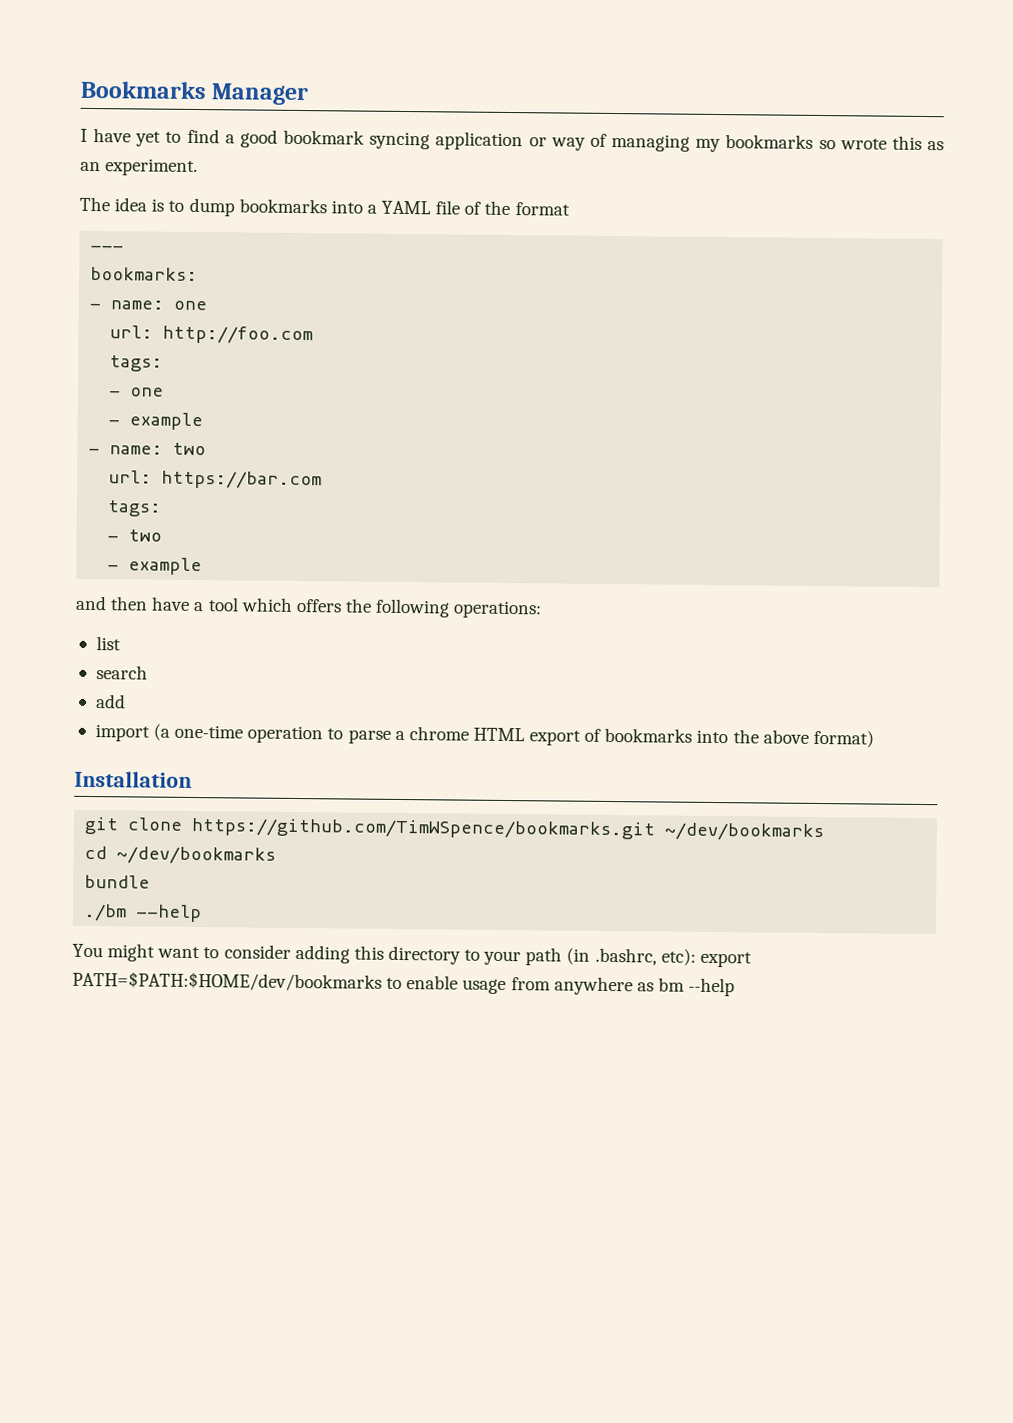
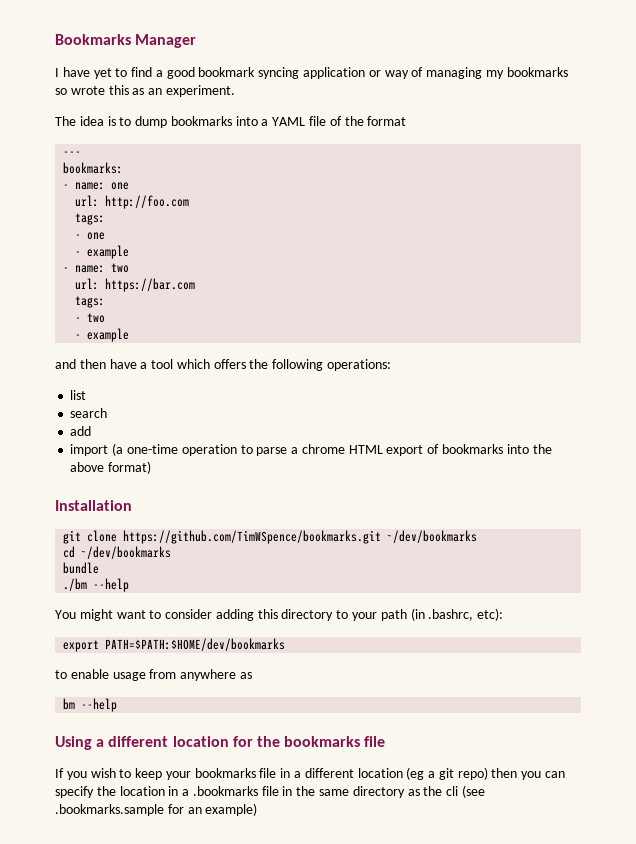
- You might want to consider adding this directory to your path (in .bashrc, etc): export PATH=$PATH:$HOME/dev/bookmarks to enable usage from anywhere as bm --help
+ You might want to consider adding this directory to your path (in .bashrc, etc):
+ export PATH=$PATH:$HOME/dev/bookmarks
+ to enable usage from anywhere as
+ bm --help
+ Using a different location for the bookmarks file
+ If you wish to keep your bookmarks file in a different location (eg a git repo) then you can specify the location in a .bookmarks file in the same directory as the cli (see .bookmarks.sample for an example)

